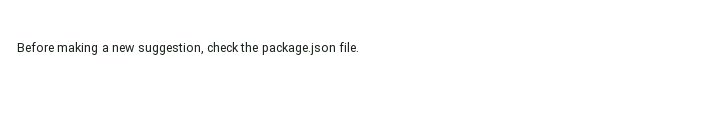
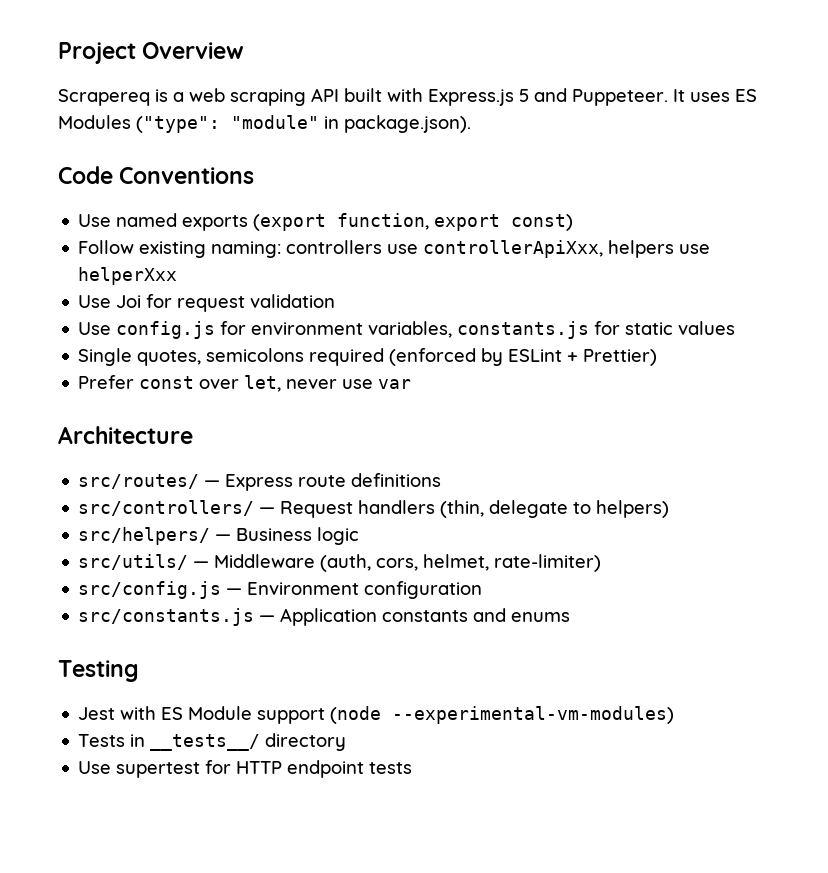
- Before making a new suggestion, check the package.json file.
+ Project Overview
+ Scrapereq is a web scraping API built with Express.js 5 and Puppeteer. It uses ES Modules ("type": "module" in package.json).
+ Code Conventions
+ Use named exports (export function, export const)
+ Follow existing naming: controllers use controllerApiXxx, helpers use helperXxx
+ Use Joi for request validation
+ Use config.js for environment variables, constants.js for static values
+ Single quotes, semicolons required (enforced by ESLint + Prettier)
+ Prefer const over let, never use var
+ Architecture
+ src/routes/ — Express route definitions
+ src/controllers/ — Request handlers (thin, delegate to helpers)
+ src/helpers/ — Business logic
+ src/utils/ — Middleware (auth, cors, helmet, rate-limiter)
+ src/config.js — Environment configuration
+ src/constants.js — Application constants and enums
+ Testing
+ Jest with ES Module support (node --experimental-vm-modules)
+ Tests in __tests__/ directory
+ Use supertest for HTTP endpoint tests

